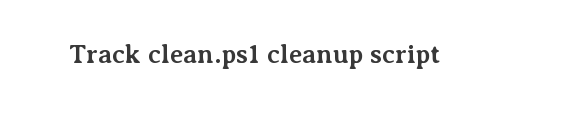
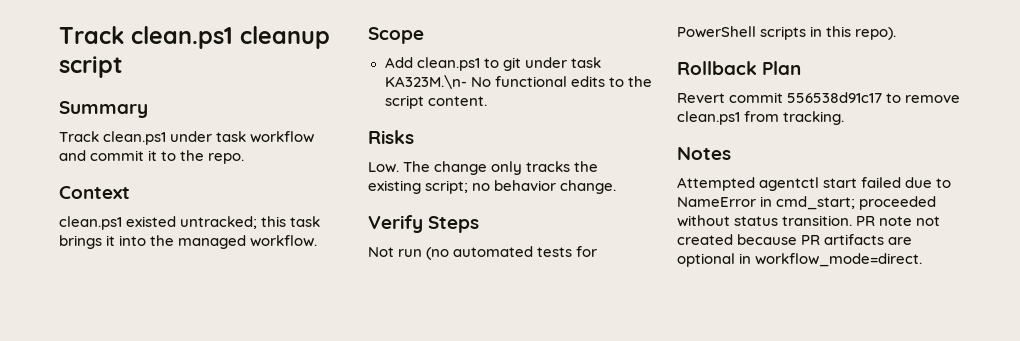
+ Summary
+ Track clean.ps1 under task workflow and commit it to the repo.
+ Context
+ clean.ps1 existed untracked; this task brings it into the managed workflow.
+ Scope
+ Add clean.ps1 to git under task KA323M.\n- No functional edits to the script content.
+ Risks
+ Low. The change only tracks the existing script; no behavior change.
+ Verify Steps
+ Not run (no automated tests for PowerShell scripts in this repo).
+ Rollback Plan
+ Revert commit 556538d91c17 to remove clean.ps1 from tracking.
+ Notes
+ Attempted agentctl start failed due to NameError in cmd_start; proceeded without status transition. PR note not created because PR artifacts are optional in workflow_mode=direct.

